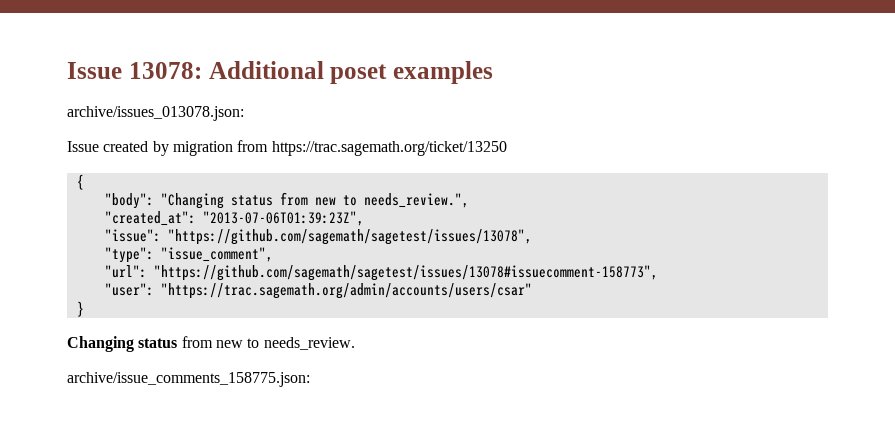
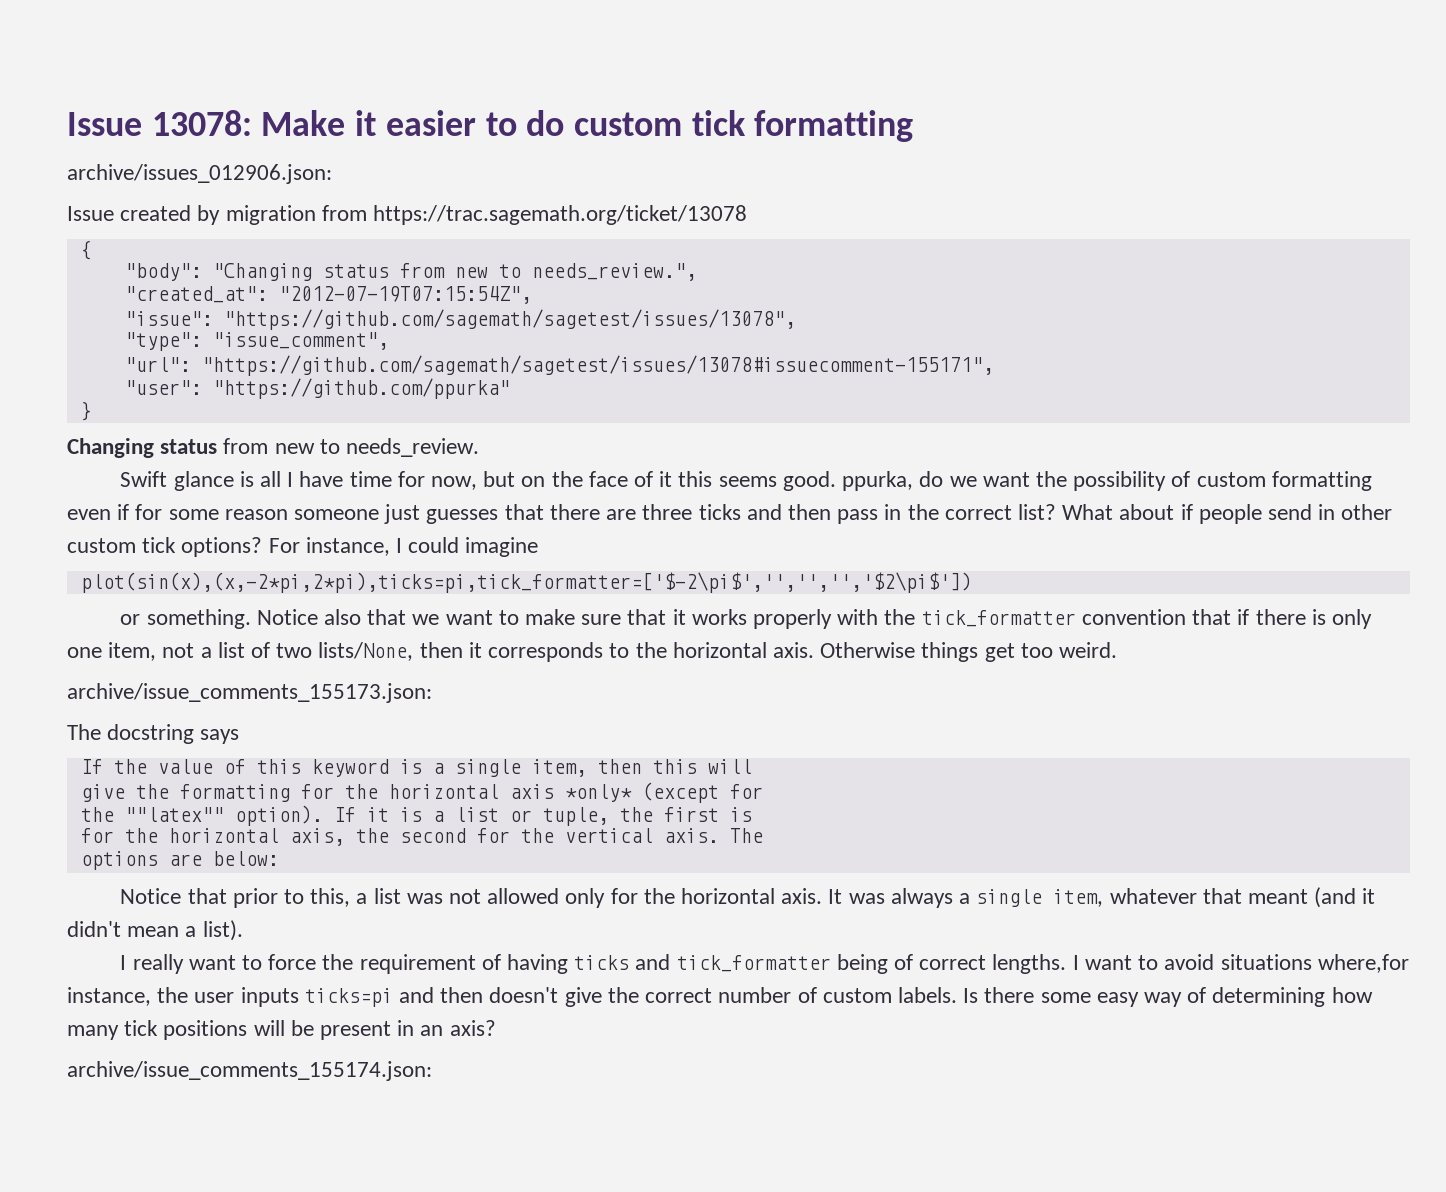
- Issue 13078: Additional poset examples
- archive/issues_013078.json:
+ Issue 13078: Make it easier to do custom tick formatting
+ archive/issues_012906.json:
- Issue created by migration from https://trac.sagemath.org/ticket/13250
+ Issue created by migration from https://trac.sagemath.org/ticket/13078
- "created_at": "2013-07-06T01:39:23Z",
+ "created_at": "2012-07-19T07:15:54Z",
- "url": "https://github.com/sagemath/sagetest/issues/13078#issuecomment-158773",
+ "url": "https://github.com/sagemath/sagetest/issues/13078#issuecomment-155171",
- "user": "https://trac.sagemath.org/admin/accounts/users/csar"
+ "user": "https://github.com/ppurka"
- archive/issue_comments_158775.json:
+ Swift glance is all I have time for now, but on the face of it this seems good. ppurka, do we want the possibility of custom formatting even if for some reason someone just guesses that there are three ticks and then pass in the correct list? What about if people send in other custom tick options? For instance, I could imagine
+ plot(sin(x),(x,-2*pi,2*pi),ticks=pi,tick_formatter=['$-2\pi$','','','','$2\pi$'])
+ or something. Notice also that we want to make sure that it works properly with the tick_formatter convention that if there is only one item, not a list of two lists/None, then it corresponds to the horizontal axis. Otherwise things get too weird.
+ archive/issue_comments_155173.json:
+ The docstring says
+ If the value of this keyword is a single item, then this will
+ give the formatting for the horizontal axis *only* (except for
+ the ""latex"" option). If it is a list or tuple, the first is
+ for the horizontal axis, the second for the vertical axis. The
+ options are below:
+ Notice that prior to this, a list was not allowed only for the horizontal axis. It was always a single item, whatever that meant (and it didn't mean a list).
+ I really want to force the requirement of having ticks and tick_formatter being of correct lengths. I want to avoid situations where,for instance, the user inputs ticks=pi and then doesn't give the correct number of custom labels. Is there some easy way of determining how many tick positions will be present in an axis?
+ archive/issue_comments_155174.json:

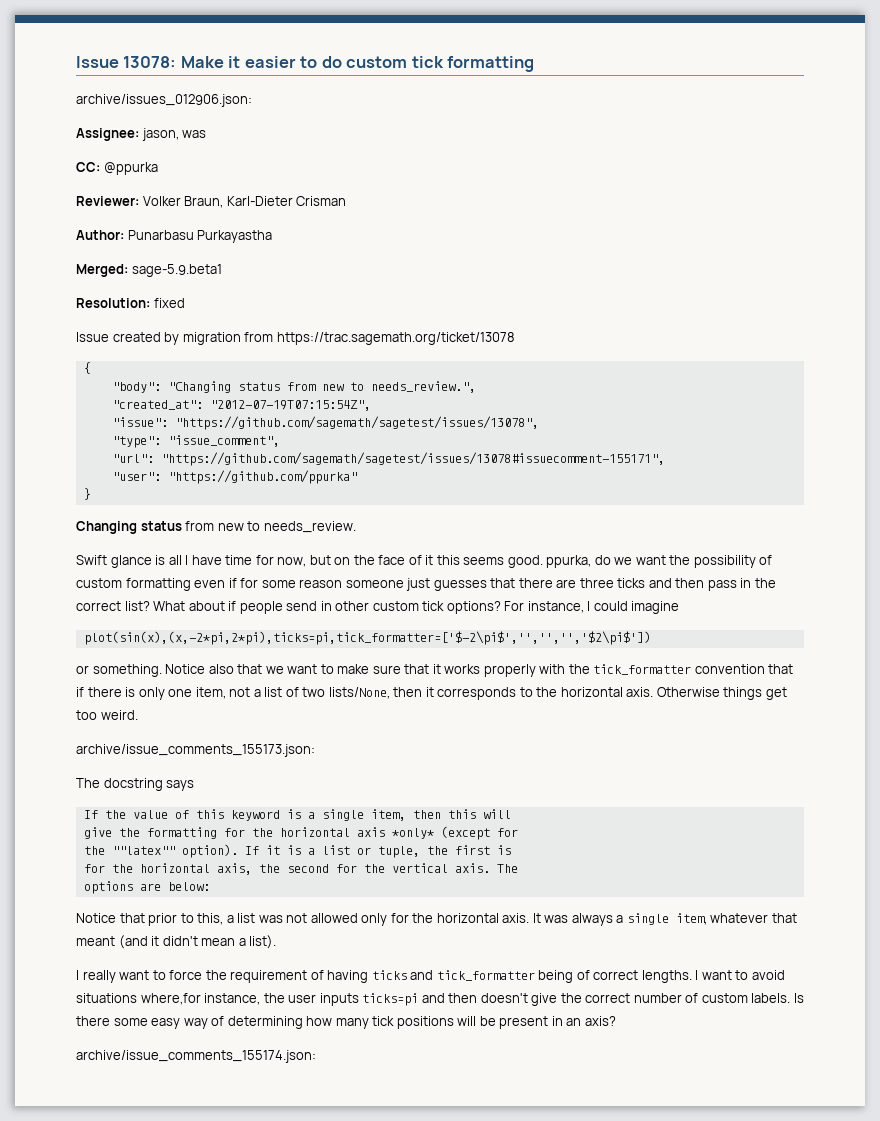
+ Assignee: jason, was
+ CC: @ppurka
+ Reviewer: Volker Braun, Karl-Dieter Crisman
+ Author: Punarbasu Purkayastha
+ Merged: sage-5.9.beta1
+ Resolution: fixed

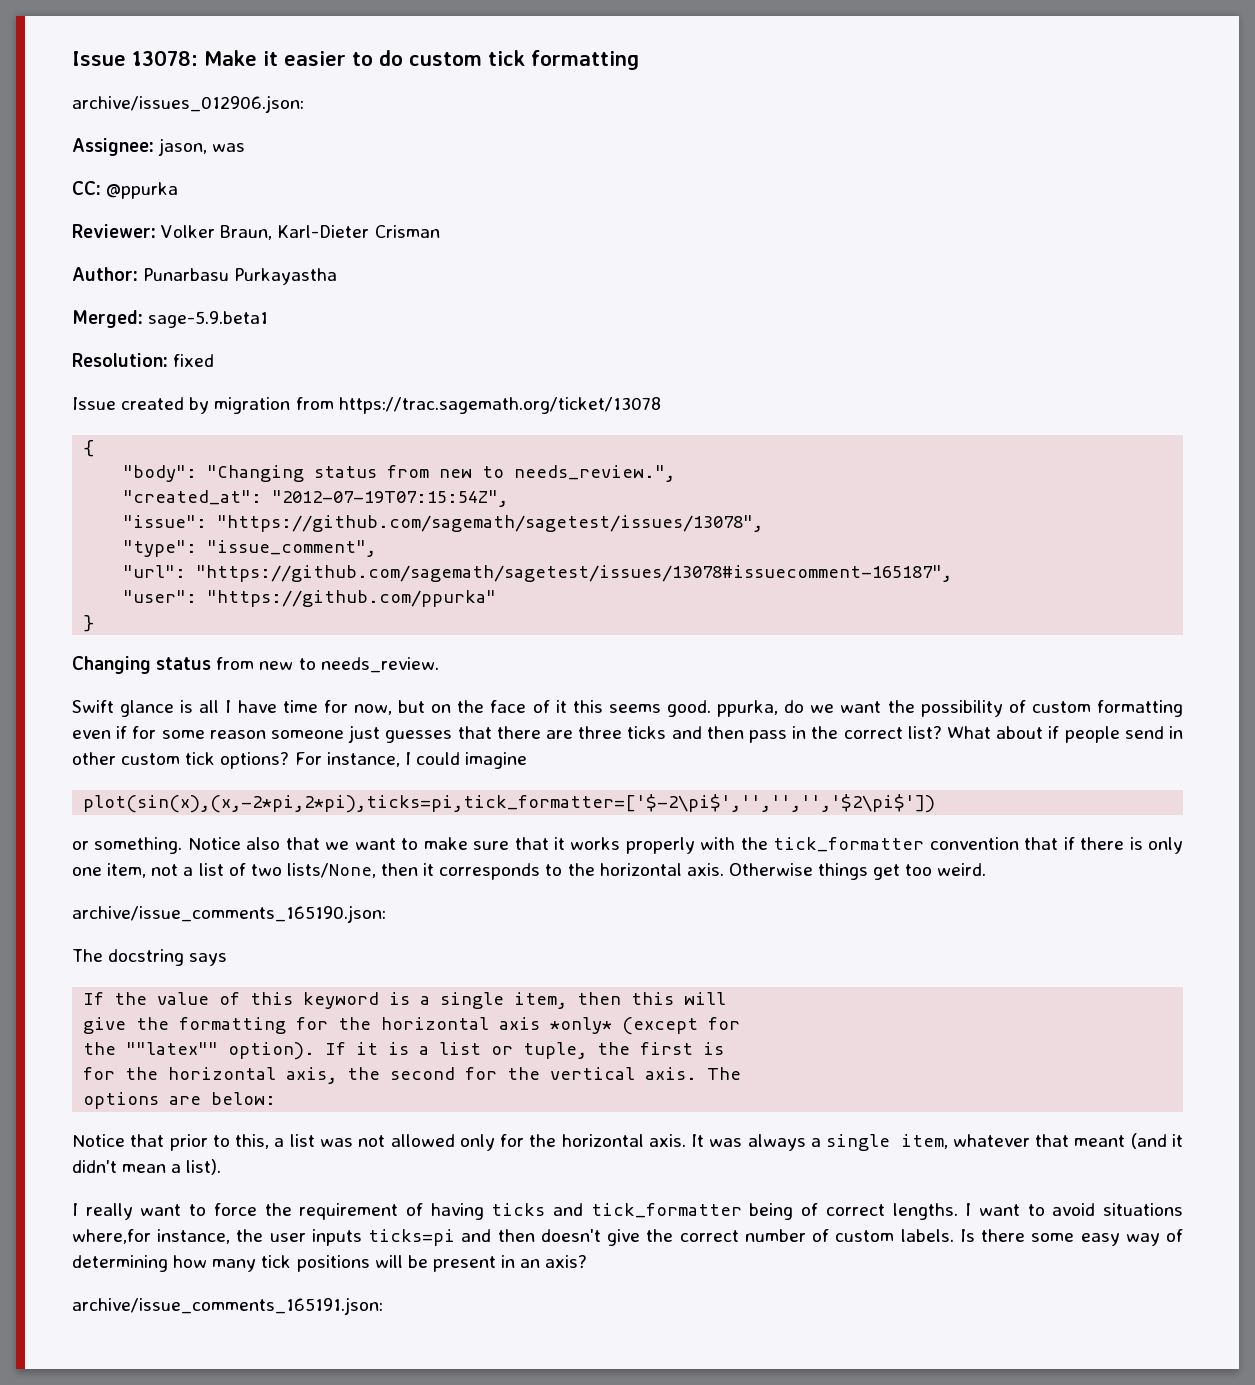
- "url": "https://github.com/sagemath/sagetest/issues/13078#issuecomment-155171",
+ "url": "https://github.com/sagemath/sagetest/issues/13078#issuecomment-165187",
- archive/issue_comments_155173.json:
+ archive/issue_comments_165190.json:
- archive/issue_comments_155174.json:
+ archive/issue_comments_165191.json:

